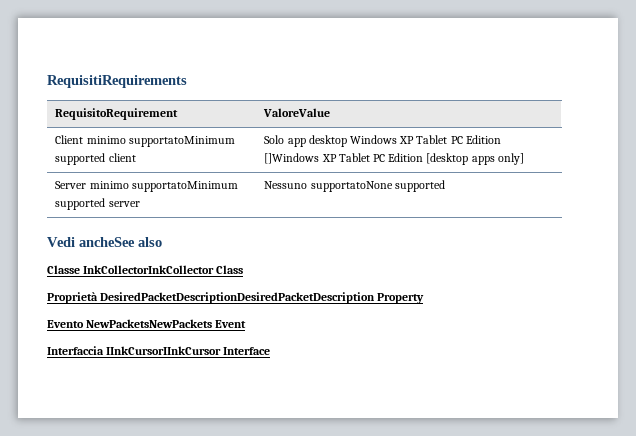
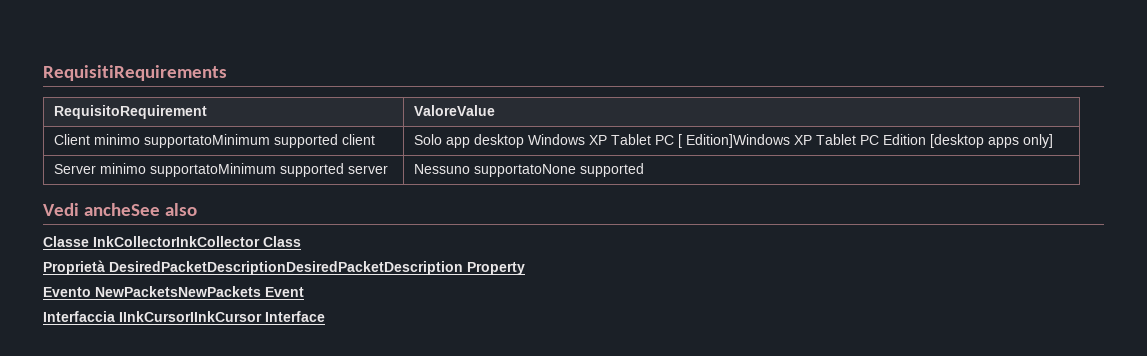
- Client minimo supportatoMinimum supported client | Solo app desktop Windows XP Tablet PC Edition []Windows XP Tablet PC Edition [desktop apps only]
+ Client minimo supportatoMinimum supported client | Solo app desktop Windows XP Tablet PC [ Edition]Windows XP Tablet PC Edition [desktop apps only]

